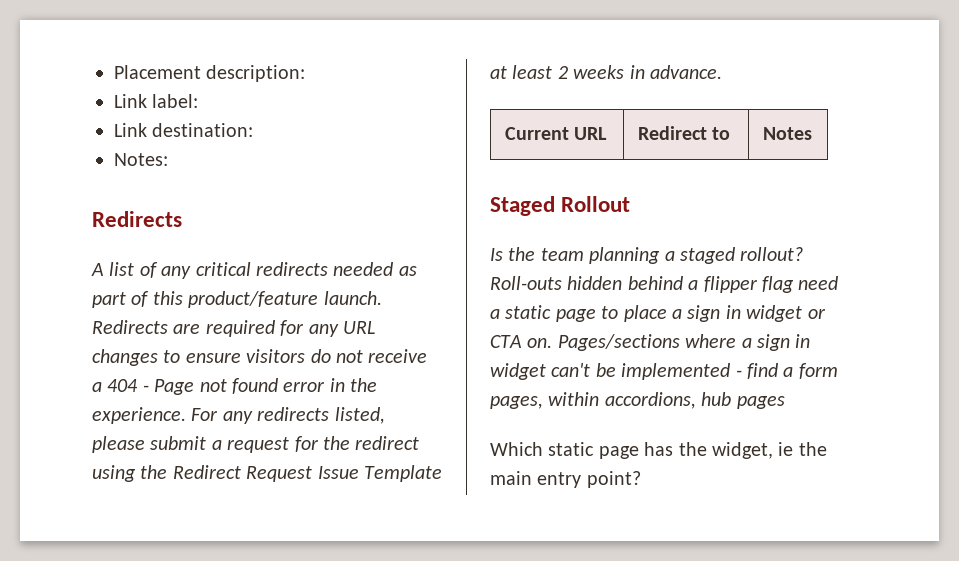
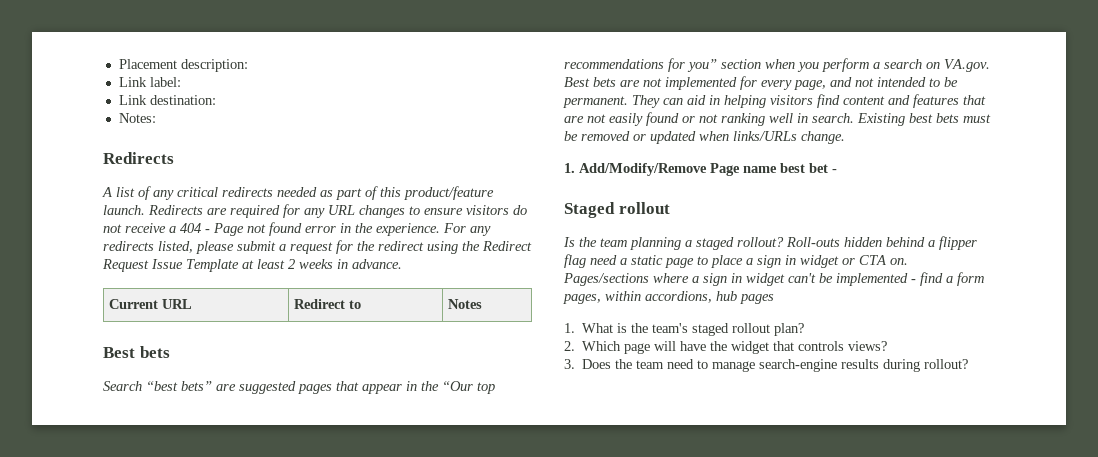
  Current URL | Redirect to | Notes
+ Best bets
+ Search “best bets” are suggested pages that appear in the “Our top recommendations for you” section when you perform a search on VA.gov. Best bets are not implemented for every page, and not intended to be permanent. They can aid in helping visitors find content and features that are not easily found or not ranking well in search. Existing best bets must be removed or updated when links/URLs change.
+ 1. Add/Modify/Remove Page name best bet -
- Staged Rollout
+ Staged rollout
- Which static page has the widget, ie the main entry point?
+ 1. What is the team's staged rollout plan?
+ 2. Which page will have the widget that controls views?
+ 3. Does the team need to manage search-engine results during rollout?

